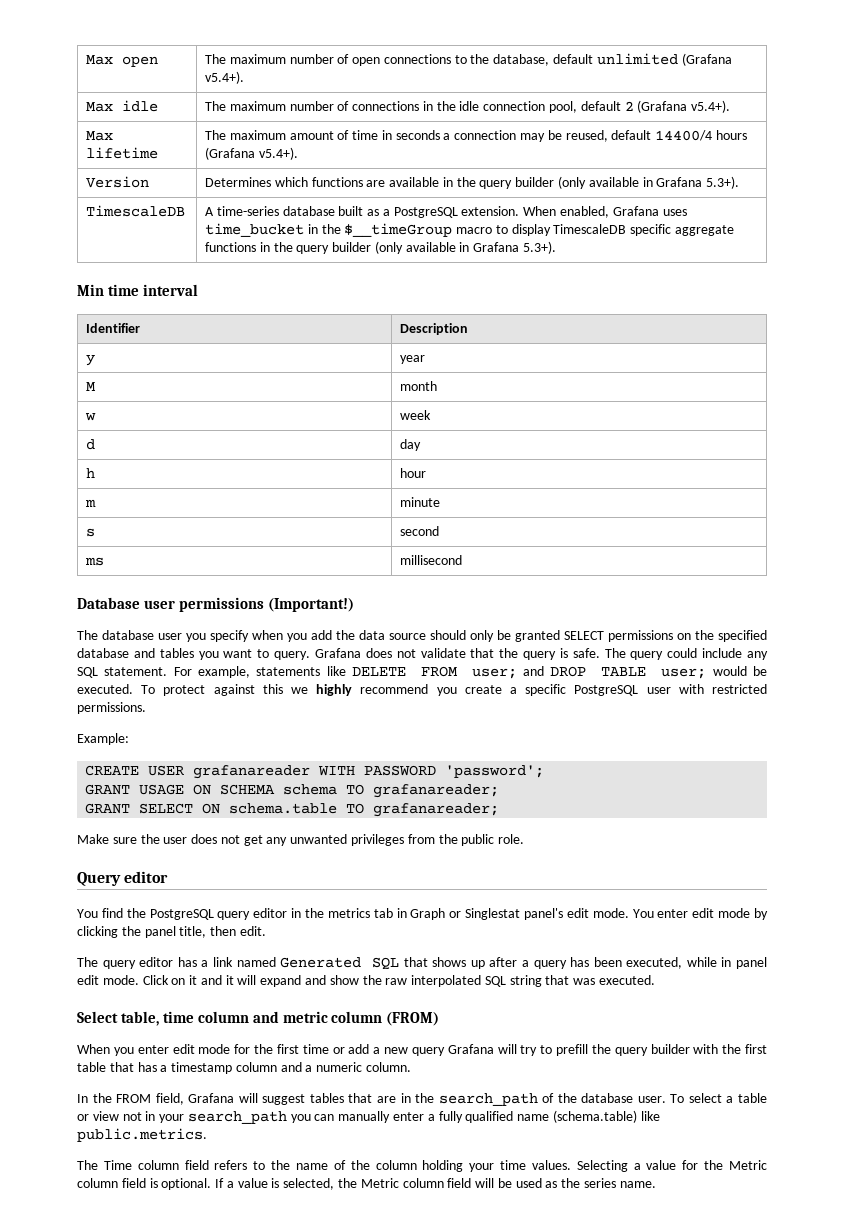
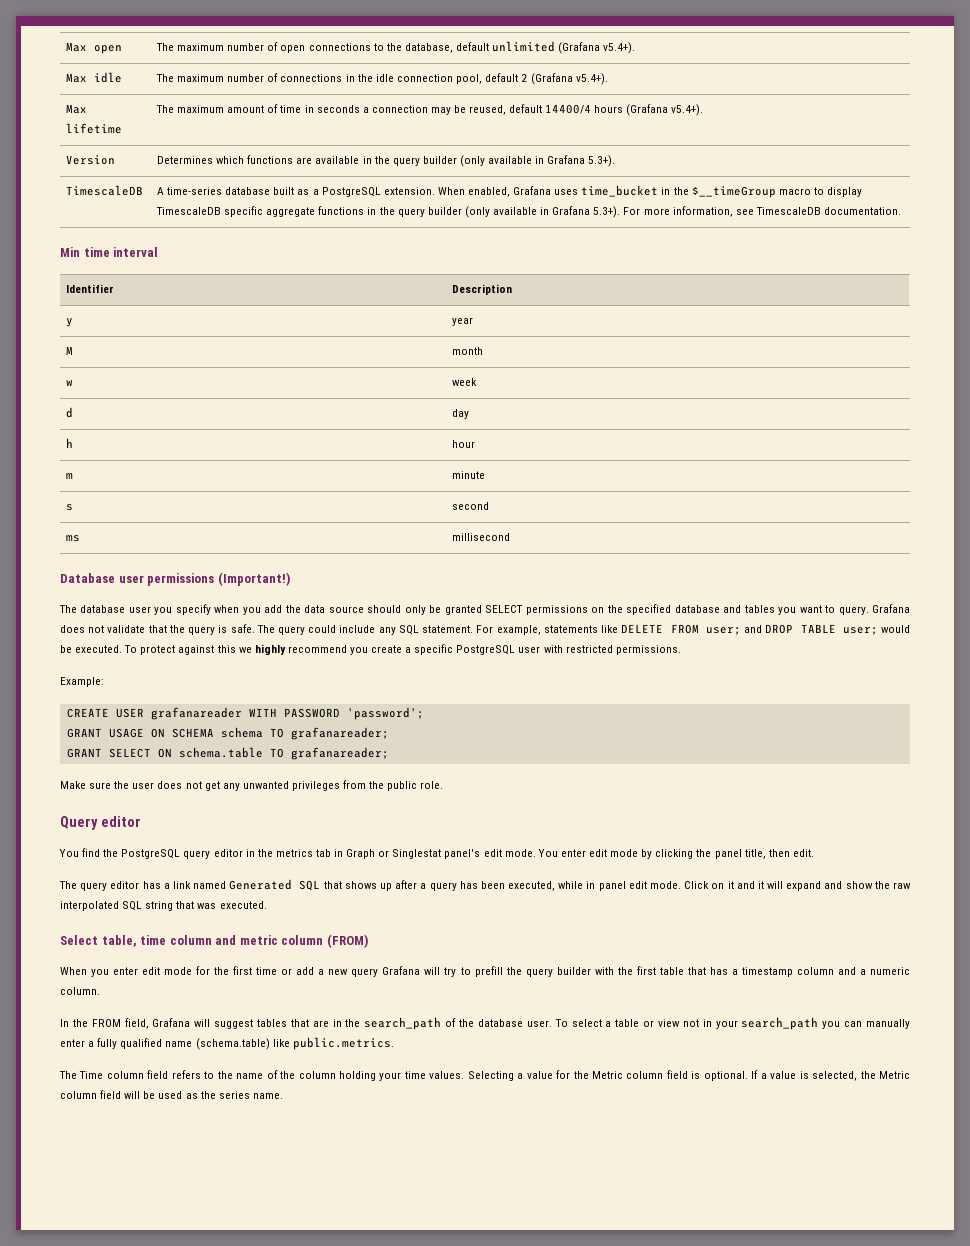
- TimescaleDB | A time-series database built as a PostgreSQL extension. When enabled, Grafana uses time_bucket in the $__timeGroup macro to display TimescaleDB specific aggregate functions in the query builder (only available in Grafana 5.3+).
+ TimescaleDB | A time-series database built as a PostgreSQL extension. When enabled, Grafana uses time_bucket in the $__timeGroup macro to display TimescaleDB specific aggregate functions in the query builder (only available in Grafana 5.3+). For more information, see TimescaleDB documentation.

